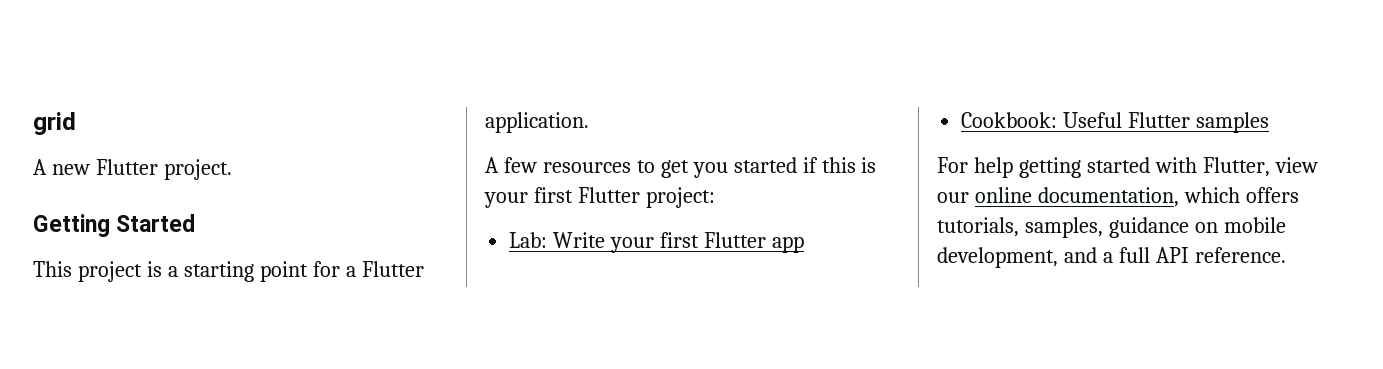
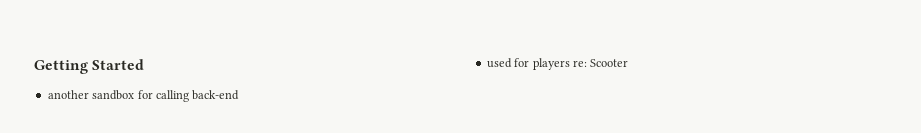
- grid
- A new Flutter project.
  Getting Started
- This project is a starting point for a Flutter application.
- A few resources to get you started if this is your first Flutter project:
- Lab: Write your first Flutter app
- Cookbook: Useful Flutter samples
- For help getting started with Flutter, view our online documentation, which offers tutorials, samples, guidance on mobile development, and a full API reference.
+ another sandbox for calling back-end
+ used for players re: Scooter

